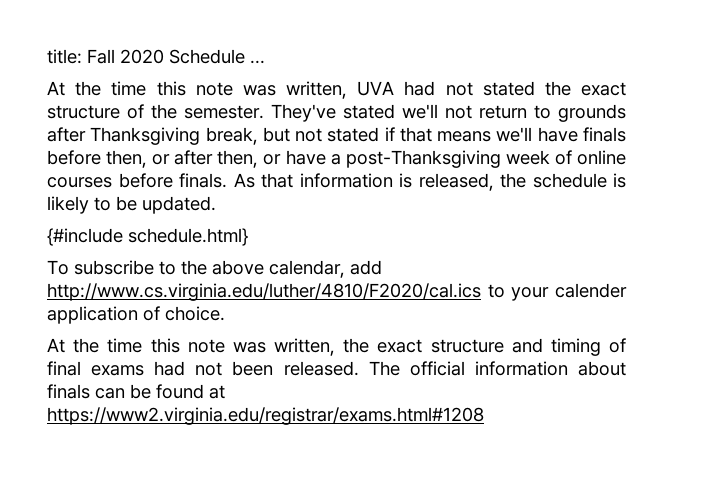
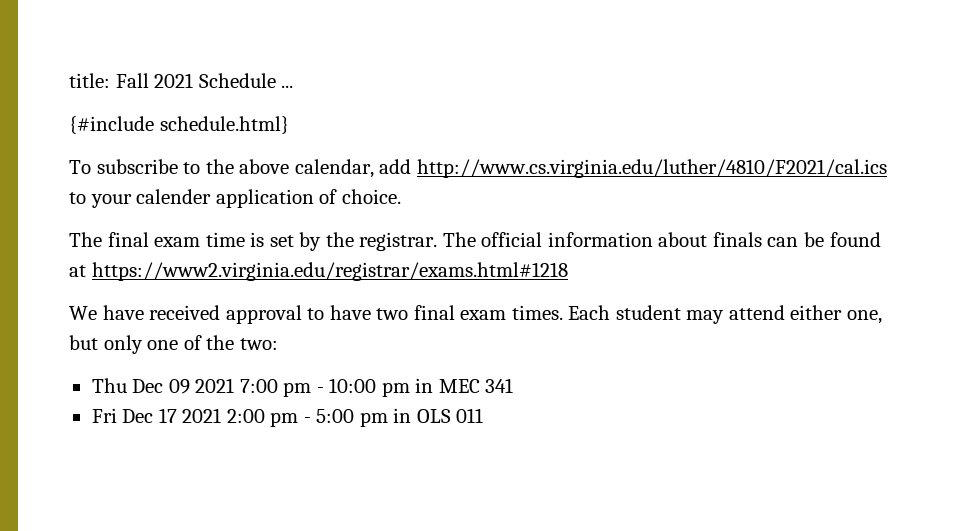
- title: Fall 2020 Schedule ...
+ title: Fall 2021 Schedule ...
- At the time this note was written, UVA had not stated the exact structure of the semester. They've stated we'll not return to grounds after Thanksgiving break, but not stated if that means we'll have finals before then, or after then, or have a post-Thanksgiving week of online courses before finals. As that information is released, the schedule is likely to be updated.
- To subscribe to the above calendar, add http://www.cs.virginia.edu/luther/4810/F2020/cal.ics to your calender application of choice.
+ To subscribe to the above calendar, add http://www.cs.virginia.edu/luther/4810/F2021/cal.ics to your calender application of choice.
- At the time this note was written, the exact structure and timing of final exams had not been released.
+ The final exam time is set by the registrar.
- The official information about finals can be found at https://www2.virginia.edu/registrar/exams.html#1208
+ The official information about finals can be found at https://www2.virginia.edu/registrar/exams.html#1218
+ We have received approval to have two final exam times. Each student may attend either one, but only one of the two:
+ Thu Dec 09 2021 7:00 pm - 10:00 pm in MEC 341
+ Fri Dec 17 2021 2:00 pm - 5:00 pm in OLS 011

